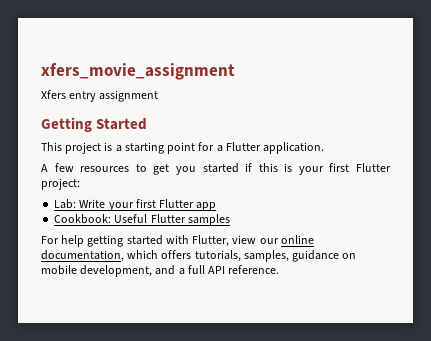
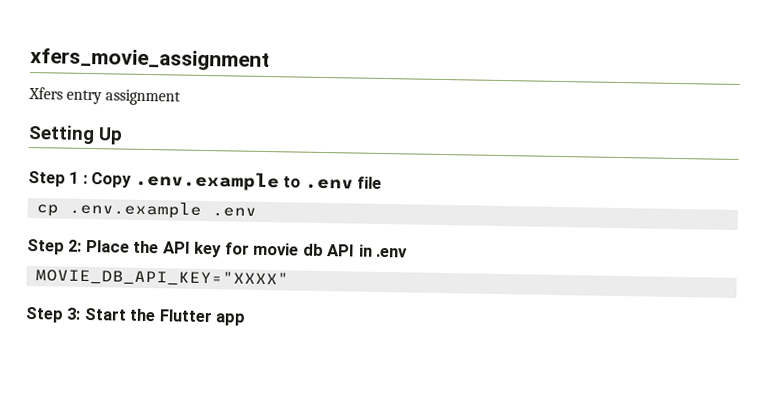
- Getting Started
- This project is a starting point for a Flutter application.
- A few resources to get you started if this is your first Flutter project:
- Lab: Write your first Flutter app
- Cookbook: Useful Flutter samples
- For help getting started with Flutter, view our online documentation, which offers tutorials, samples, guidance on mobile development, and a full API reference.
+ Setting Up
+ Step 1 : Copy .env.example to .env file
+ cp .env.example .env
+ Step 2: Place the API key for movie db API in .env
+ MOVIE_DB_API_KEY="XXXX"
+ Step 3: Start the Flutter app

